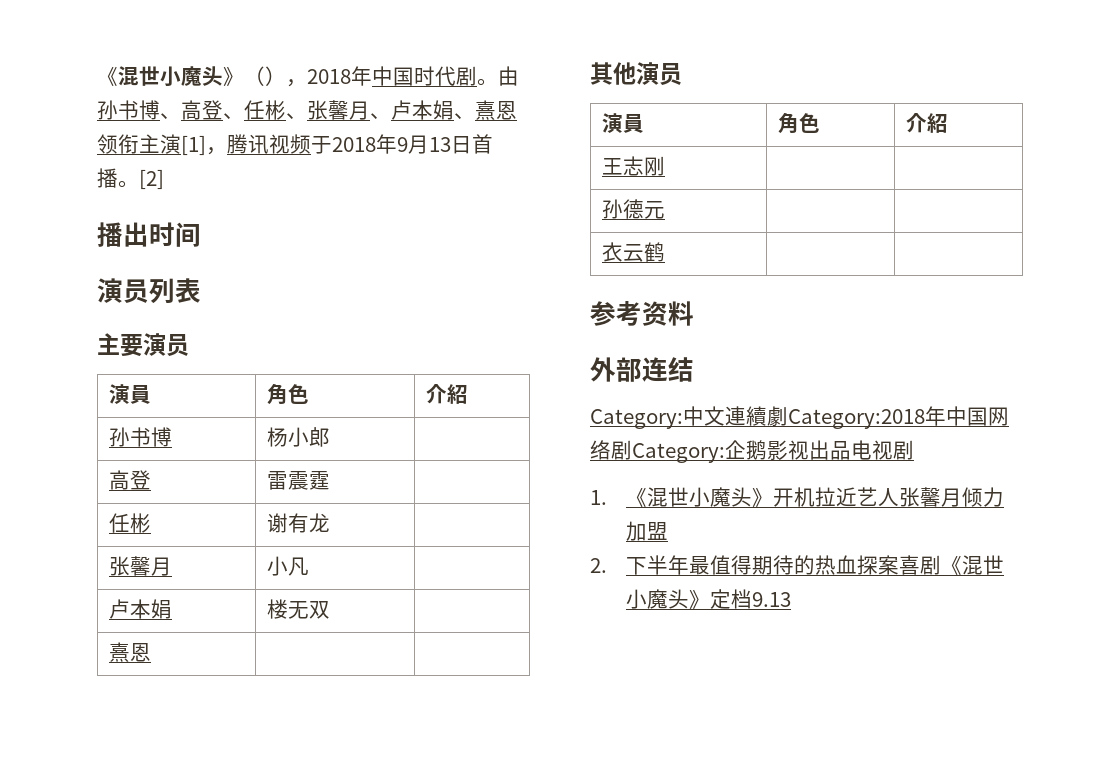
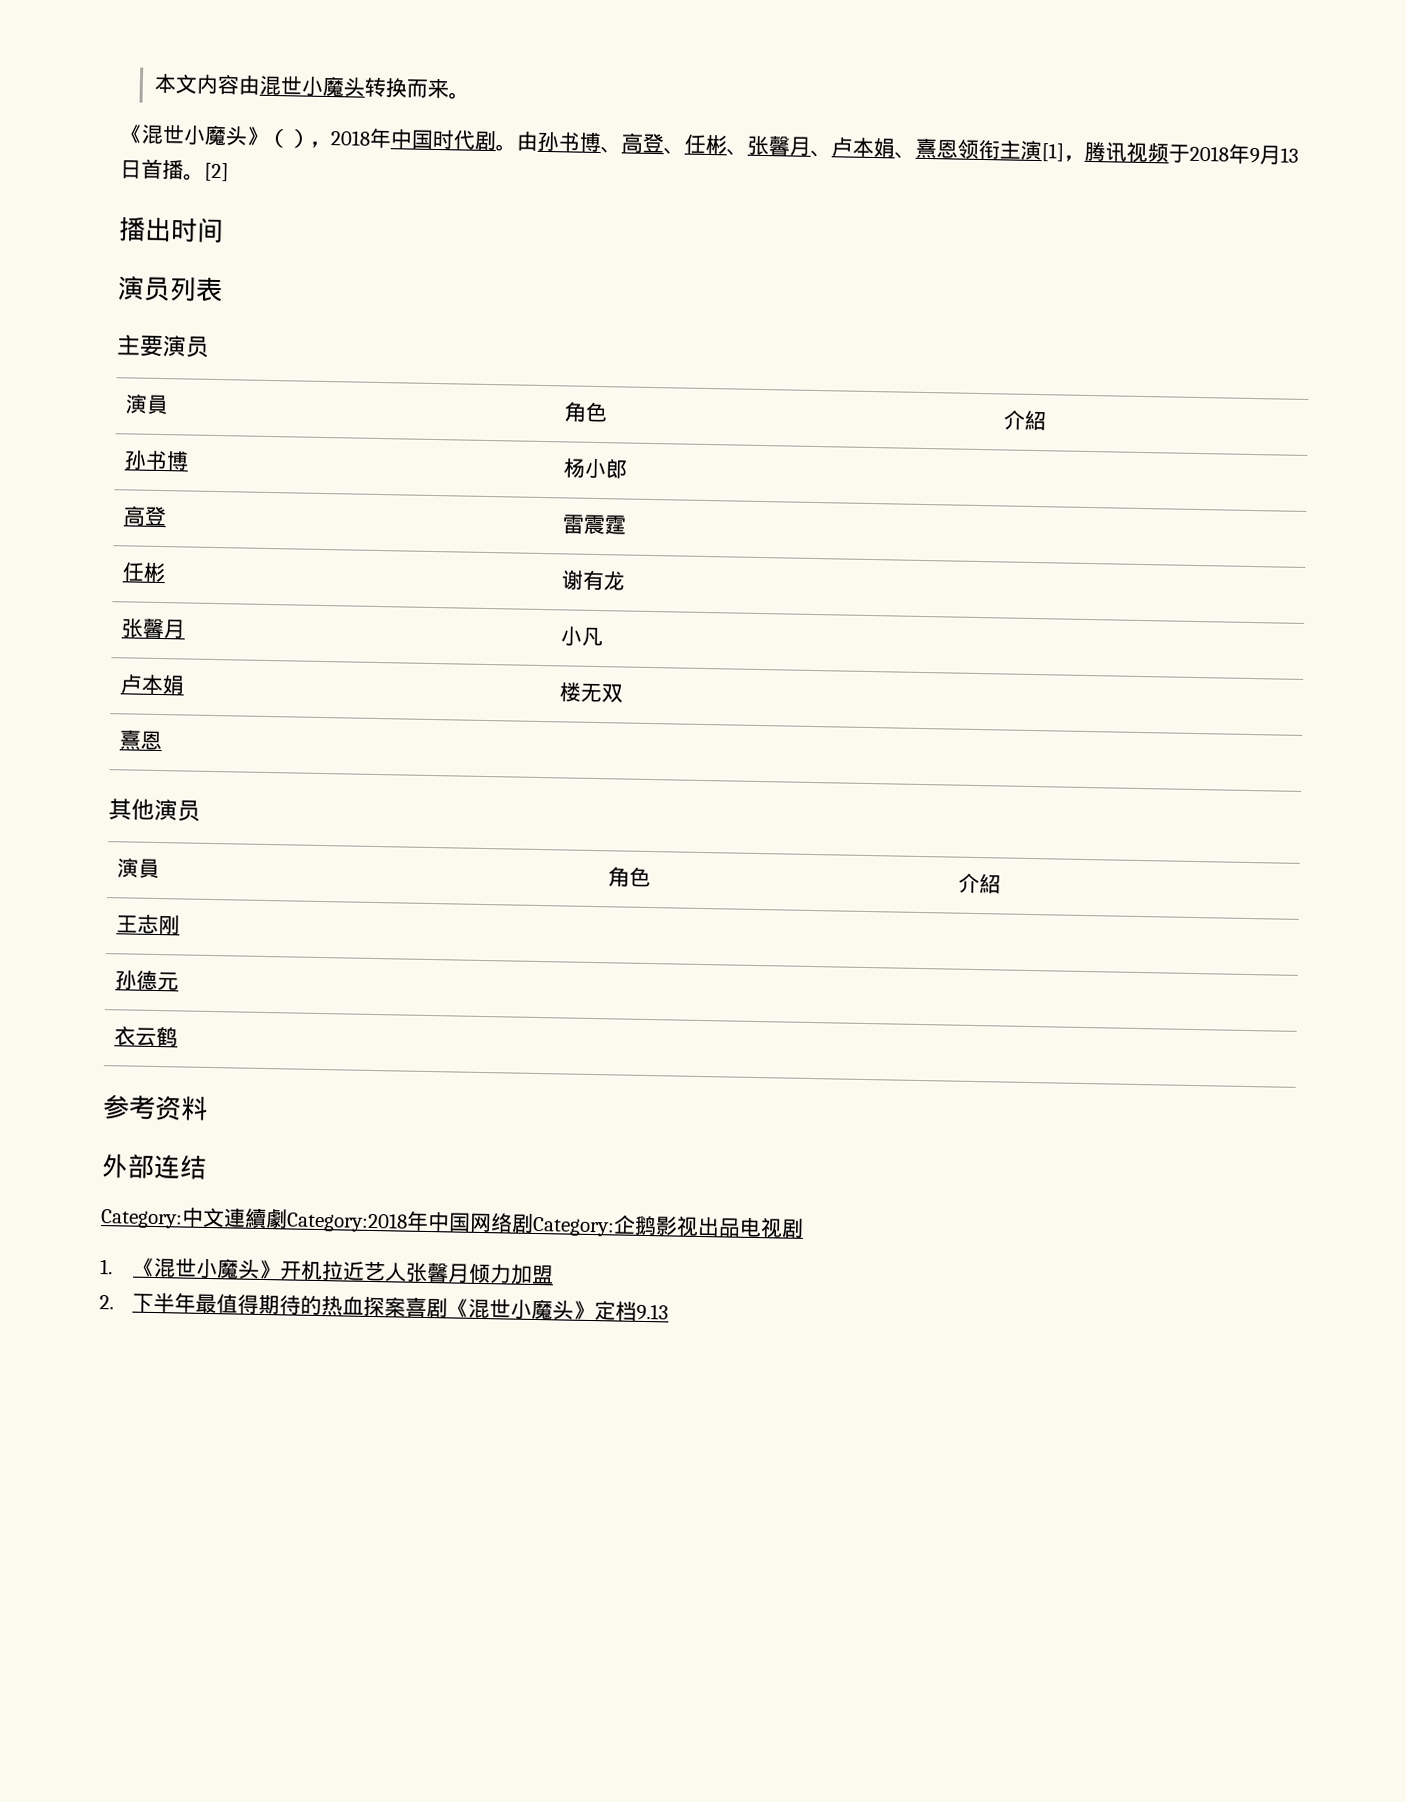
+ 本文内容由混世小魔头转换而来。

